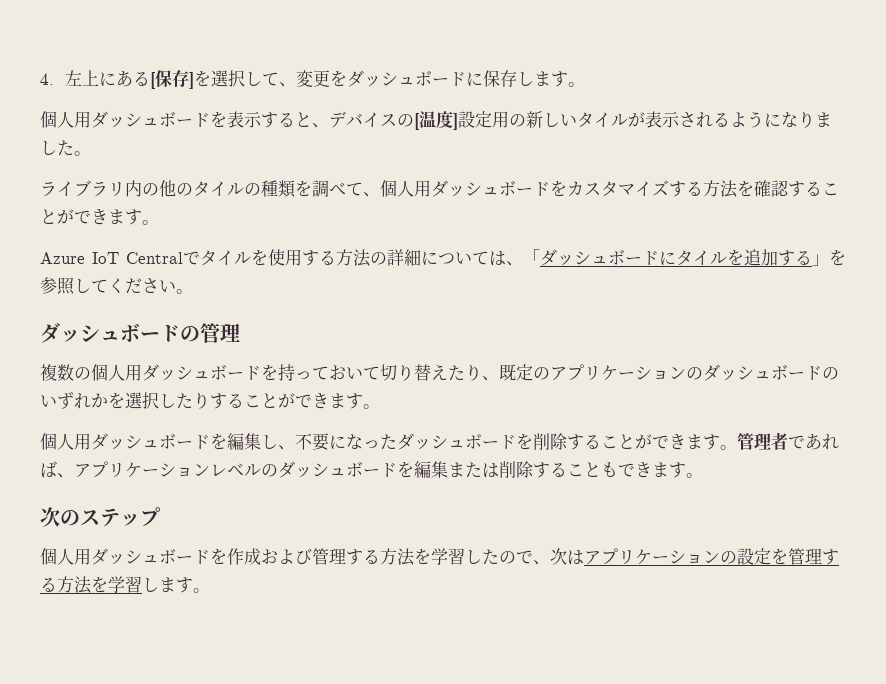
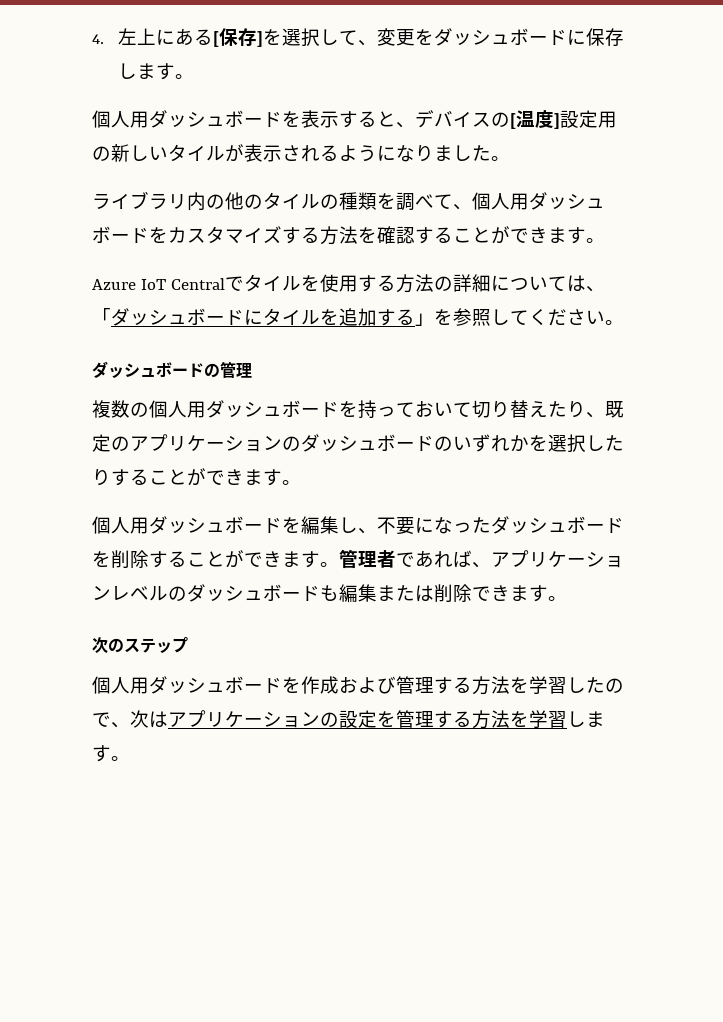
- 管理者であれば、アプリケーションレベルのダッシュボードを編集または削除することもできます。
+ 管理者であれば、アプリケーションレベルのダッシュボードも編集または削除できます。

